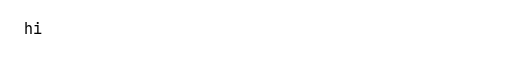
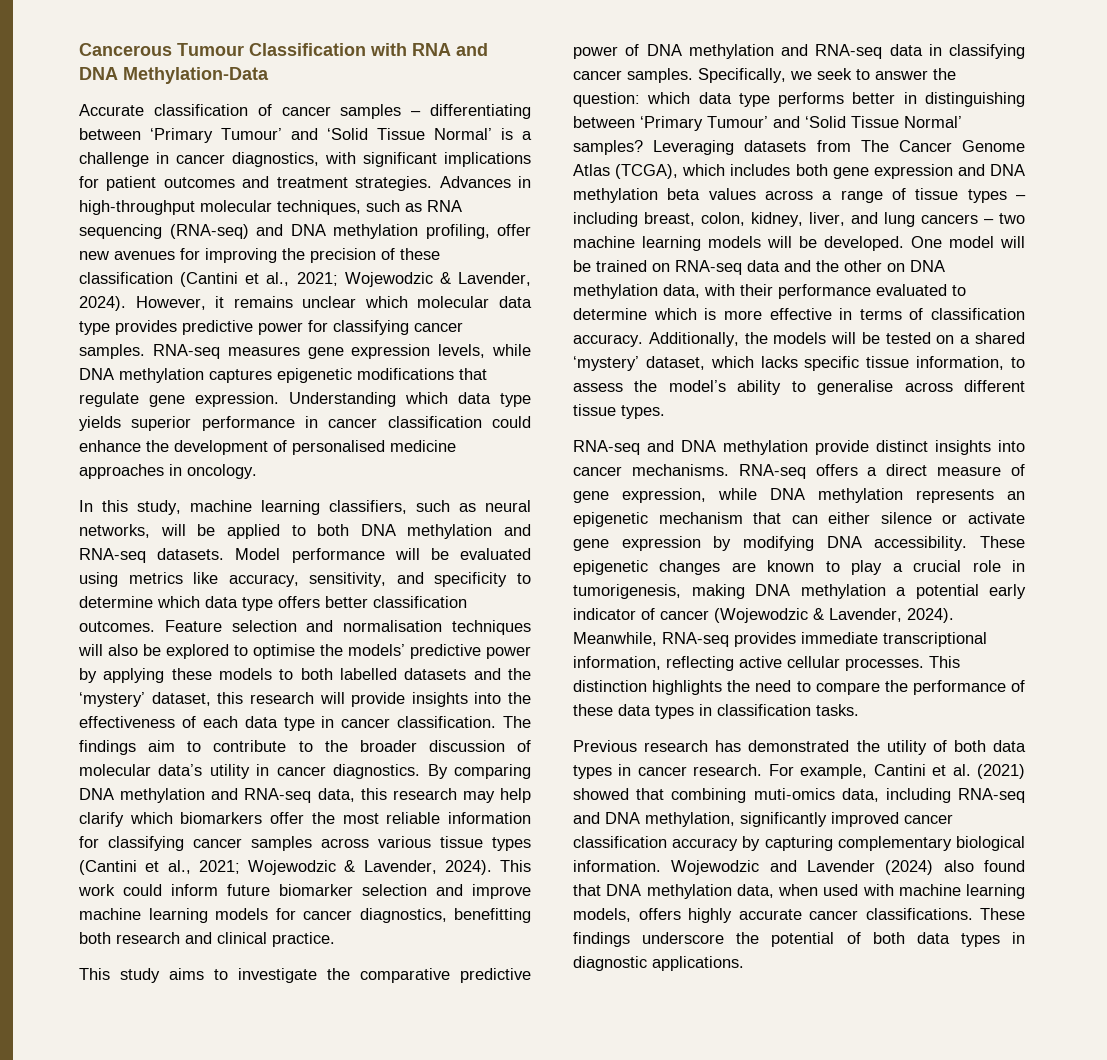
- hi
+ Cancerous Tumour Classification with RNA and DNA Methylation-Data
+ Accurate classification of cancer samples – differentiating between ‘Primary Tumour’ and ‘Solid Tissue Normal’ is a challenge in cancer diagnostics, with significant implications for patient outcomes and treatment strategies. Advances in high-throughput molecular techniques, such as RNA sequencing (RNA-seq) and DNA methylation profiling, offer new avenues for improving the precision of these classification (Cantini et al., 2021; Wojewodzic & Lavender, 2024). However, it remains unclear which molecular data type provides predictive power for classifying cancer samples. RNA-seq measures gene expression levels, while DNA methylation captures epigenetic modifications that regulate gene expression. Understanding which data type yields superior performance in cancer classification could enhance the development of personalised medicine approaches in oncology.
+ In this study, machine learning classifiers, such as neural networks, will be applied to both DNA methylation and RNA-seq datasets. Model performance will be evaluated using metrics like accuracy, sensitivity, and specificity to determine which data type offers better classification outcomes. Feature selection and normalisation techniques will also be explored to optimise the models’ predictive power by applying these models to both labelled datasets and the ‘mystery’ dataset, this research will provide insights into the effectiveness of each data type in cancer classification. The findings aim to contribute to the broader discussion of molecular data’s utility in cancer diagnostics. By comparing DNA methylation and RNA-seq data, this research may help clarify which biomarkers offer the most reliable information for classifying cancer samples across various tissue types (Cantini et al., 2021; Wojewodzic & Lavender, 2024). This work could inform future biomarker selection and improve machine learning models for cancer diagnostics, benefitting both research and clinical practice.
+ This study aims to investigate the comparative predictive power of DNA methylation and RNA-seq data in classifying cancer samples. Specifically, we seek to answer the question: which data type performs better in distinguishing between ‘Primary Tumour’ and ‘Solid Tissue Normal’ samples? Leveraging datasets from The Cancer Genome Atlas (TCGA), which includes both gene expression and DNA methylation beta values across a range of tissue types – including breast, colon, kidney, liver, and lung cancers – two machine learning models will be developed. One model will be trained on RNA-seq data and the other on DNA methylation data, with their performance evaluated to determine which is more effective in terms of classification accuracy. Additionally, the models will be tested on a shared ‘mystery’ dataset, which lacks specific tissue information, to assess the model’s ability to generalise across different tissue types.
+ RNA-seq and DNA methylation provide distinct insights into cancer mechanisms. RNA-seq offers a direct measure of gene expression, while DNA methylation represents an epigenetic mechanism that can either silence or activate gene expression by modifying DNA accessibility. These epigenetic changes are known to play a crucial role in tumorigenesis, making DNA methylation a potential early indicator of cancer (Wojewodzic & Lavender, 2024). Meanwhile, RNA-seq provides immediate transcriptional information, reflecting active cellular processes. This distinction highlights the need to compare the performance of these data types in classification tasks.
+ Previous research has demonstrated the utility of both data types in cancer research. For example, Cantini et al. (2021) showed that combining muti-omics data, including RNA-seq and DNA methylation, significantly improved cancer classification accuracy by capturing complementary biological information. Wojewodzic and Lavender (2024) also found that DNA methylation data, when used with machine learning models, offers highly accurate cancer classifications. These findings underscore the potential of both data types in diagnostic applications.

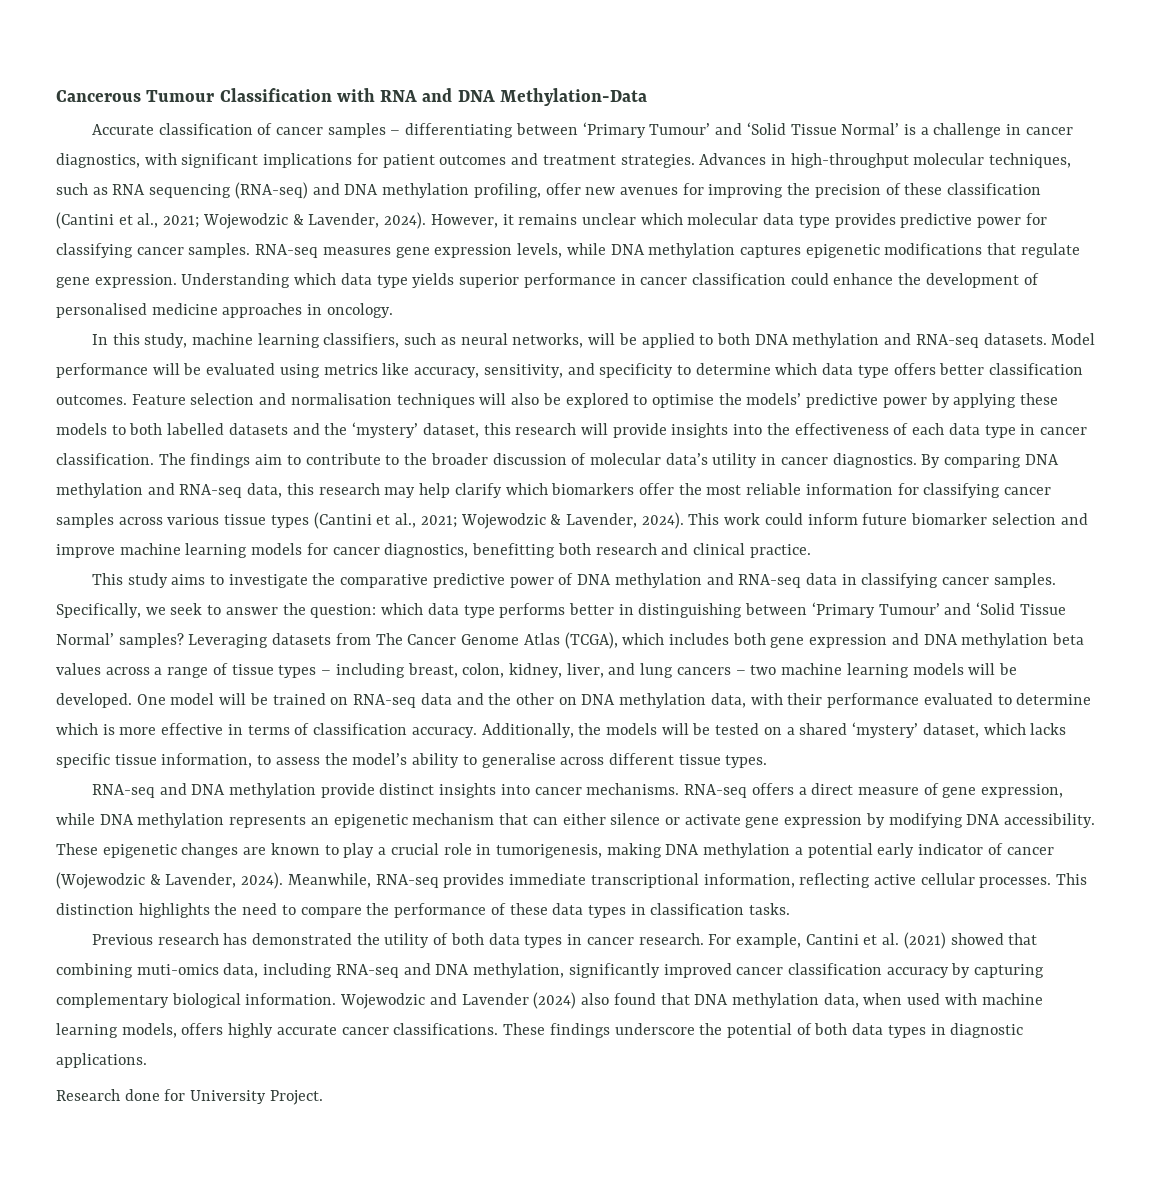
+ Research done for University Project.

